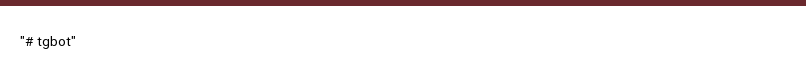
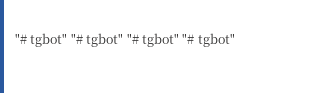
- "# tgbot"
+ "# tgbot" "# tgbot" "# tgbot" "# tgbot"

